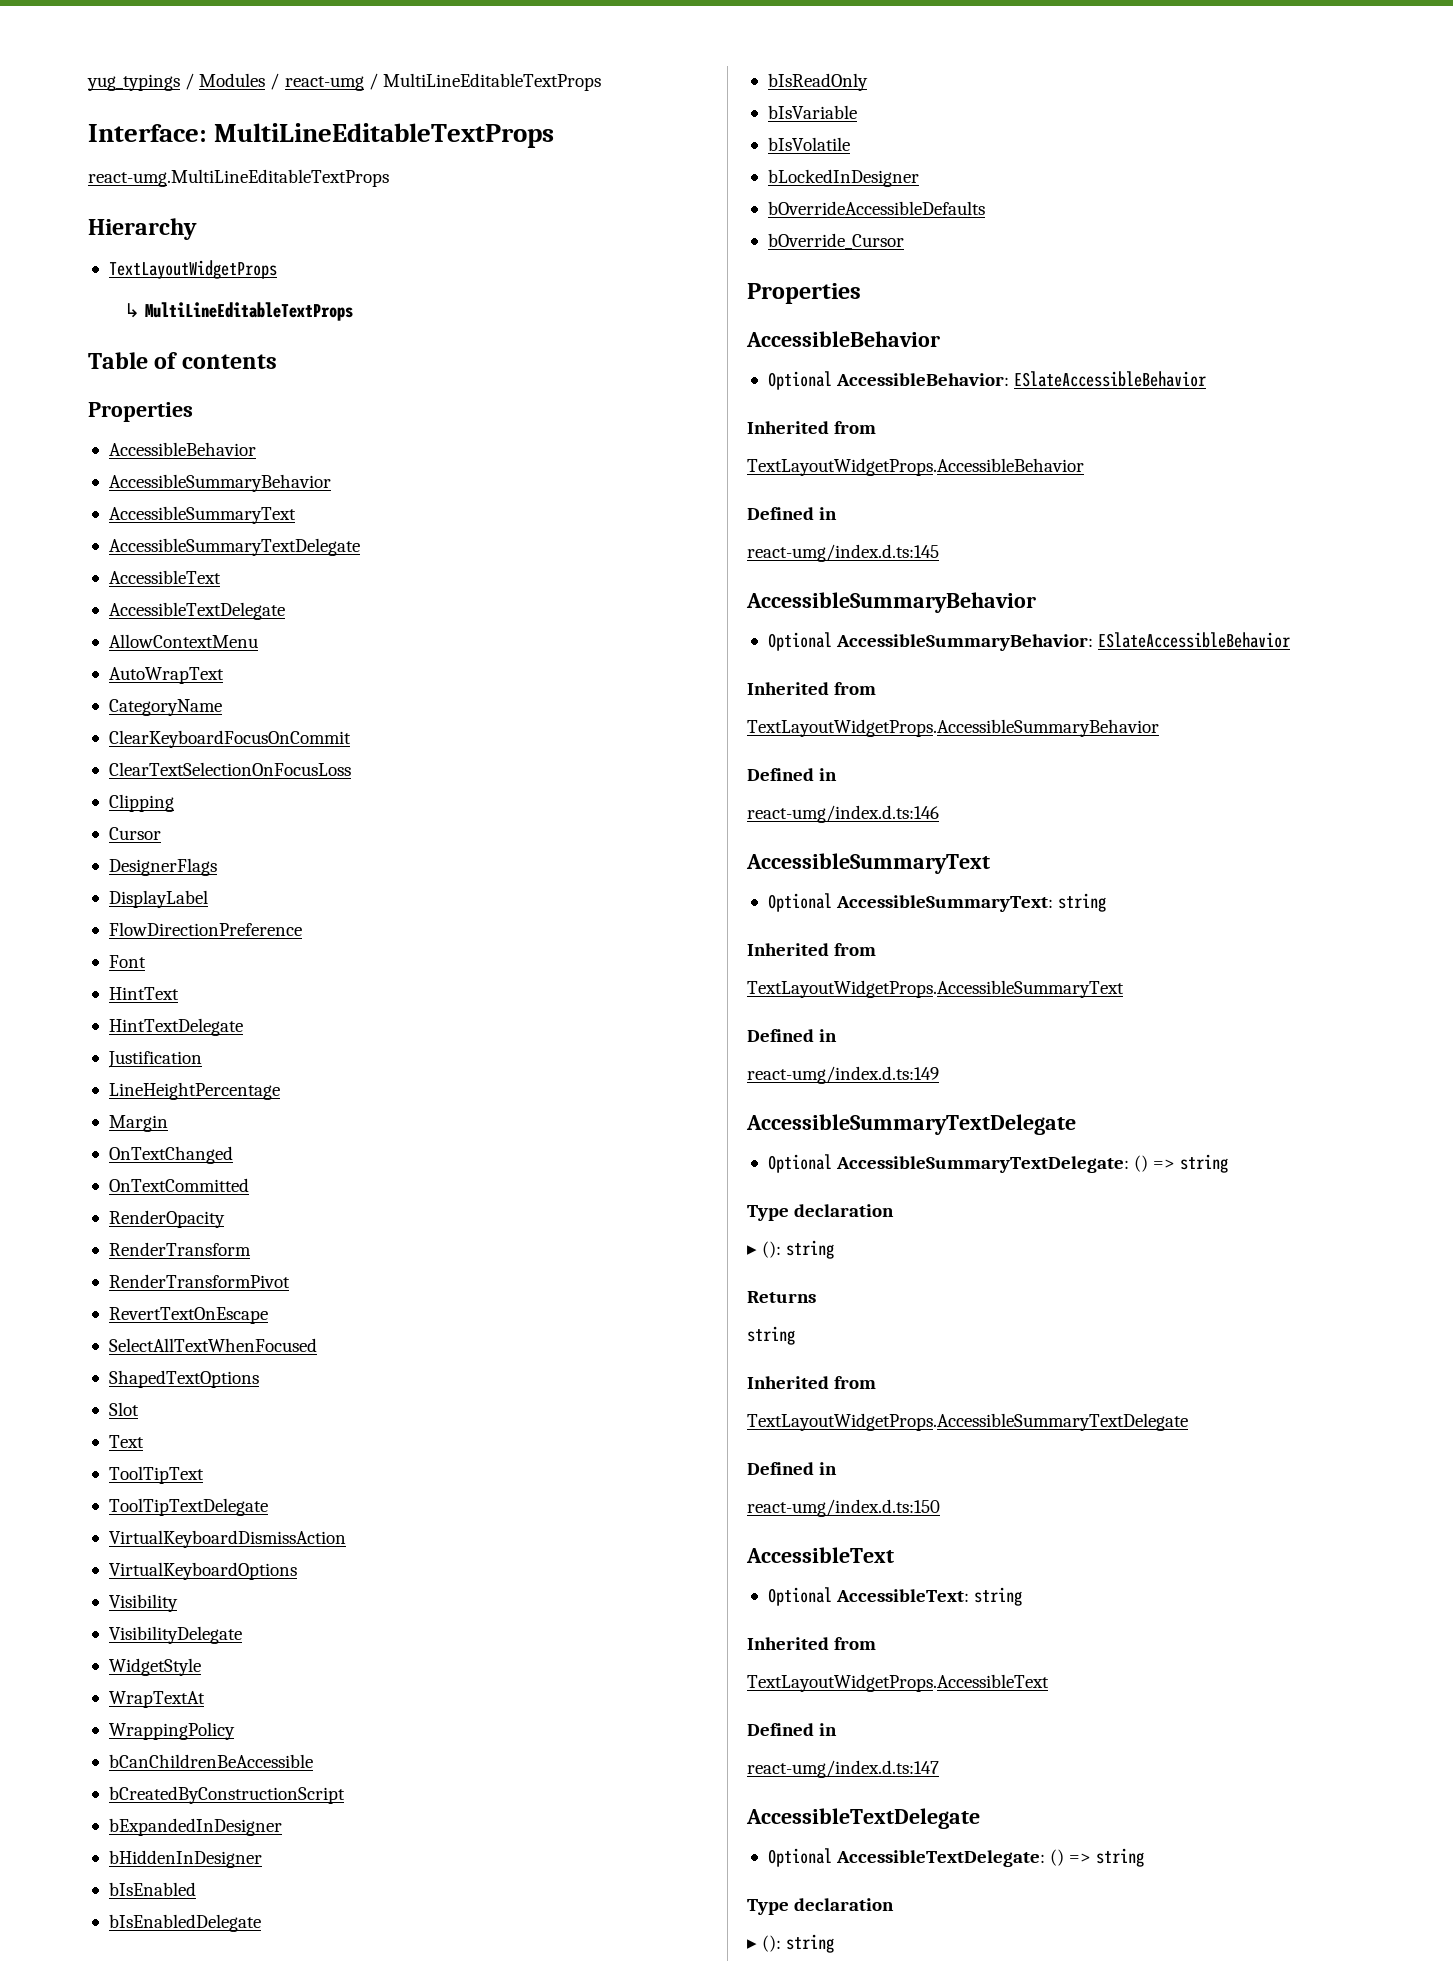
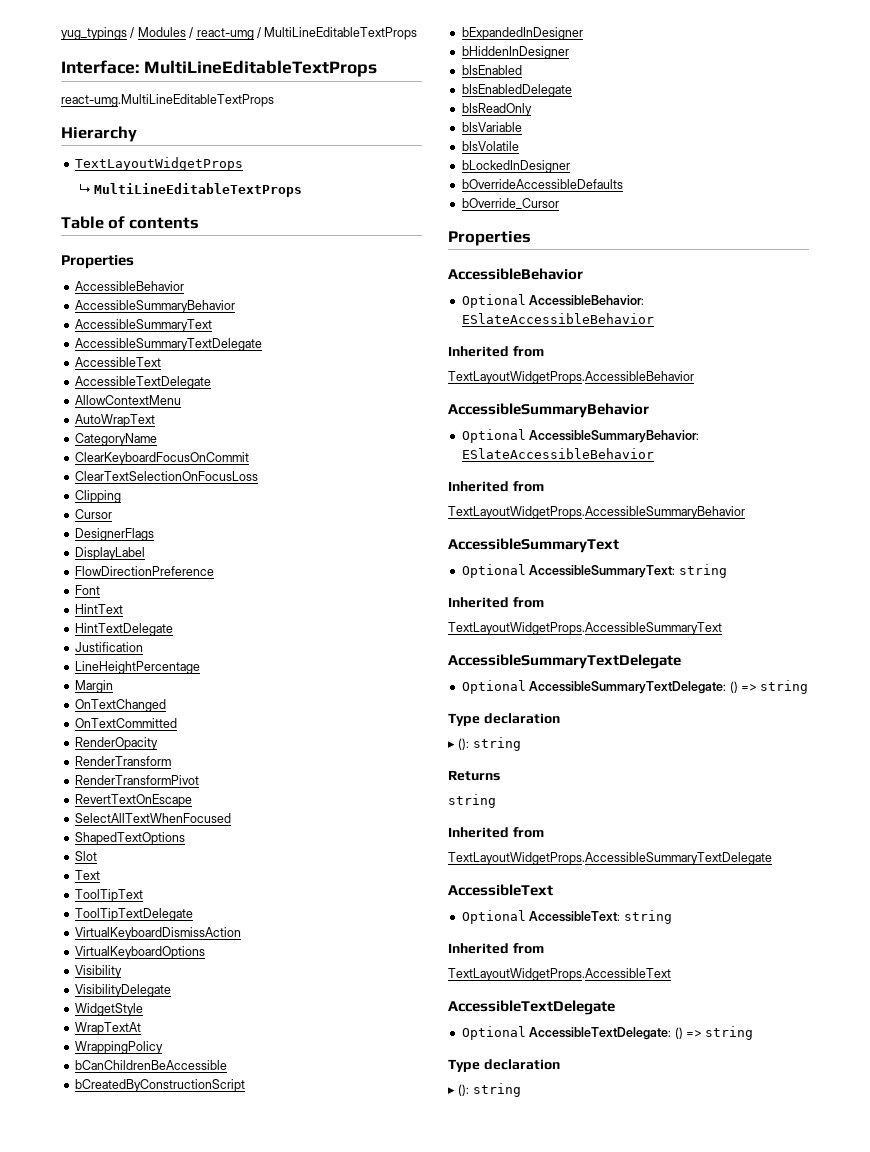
  TextLayoutWidgetProps.AccessibleBehavior
- Defined in
- react-umg/index.d.ts:145
  TextLayoutWidgetProps.AccessibleSummaryBehavior
- Defined in
- react-umg/index.d.ts:146
  TextLayoutWidgetProps.AccessibleSummaryText
- Defined in
- react-umg/index.d.ts:149
  TextLayoutWidgetProps.AccessibleSummaryTextDelegate
- Defined in
- react-umg/index.d.ts:150
  TextLayoutWidgetProps.AccessibleText
- Defined in
- react-umg/index.d.ts:147

